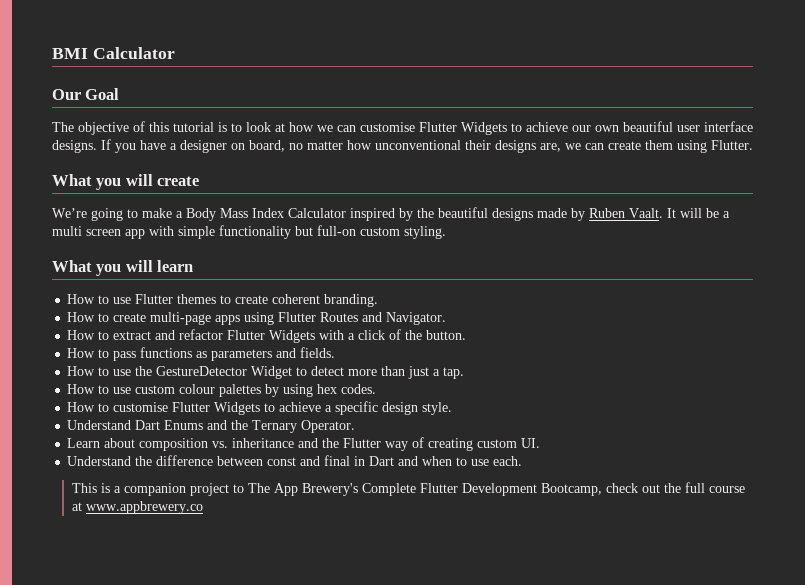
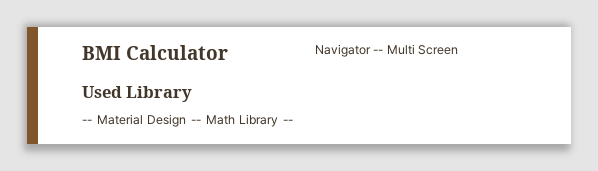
- Our Goal
- The objective of this tutorial is to look at how we can customise Flutter Widgets to achieve our own beautiful user interface designs. If you have a designer on board, no matter how unconventional their designs are, we can create them using Flutter.
- What you will create
- We’re going to make a Body Mass Index Calculator inspired by the beautiful designs made by Ruben Vaalt. It will be a multi screen app with simple functionality but full-on custom styling.
- What you will learn
- How to use Flutter themes to create coherent branding.
- How to create multi-page apps using Flutter Routes and Navigator.
- How to extract and refactor Flutter Widgets with a click of the button.
- How to pass functions as parameters and fields.
- How to use the GestureDetector Widget to detect more than just a tap.
- How to use custom colour palettes by using hex codes.
- How to customise Flutter Widgets to achieve a specific design style.
- Understand Dart Enums and the Ternary Operator.
- Learn about composition vs. inheritance and the Flutter way of creating custom UI.
- Understand the difference between const and final in Dart and when to use each.
- This is a companion project to The App Brewery's Complete Flutter Development Bootcamp, check out the full course at www.appbrewery.co
+ Used Library
+ -- Material Design -- Math Library -- Navigator -- Multi Screen

